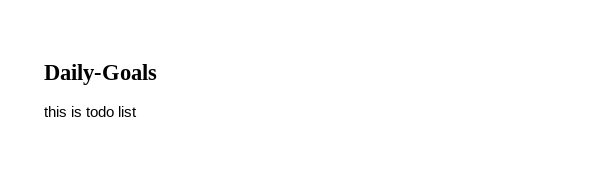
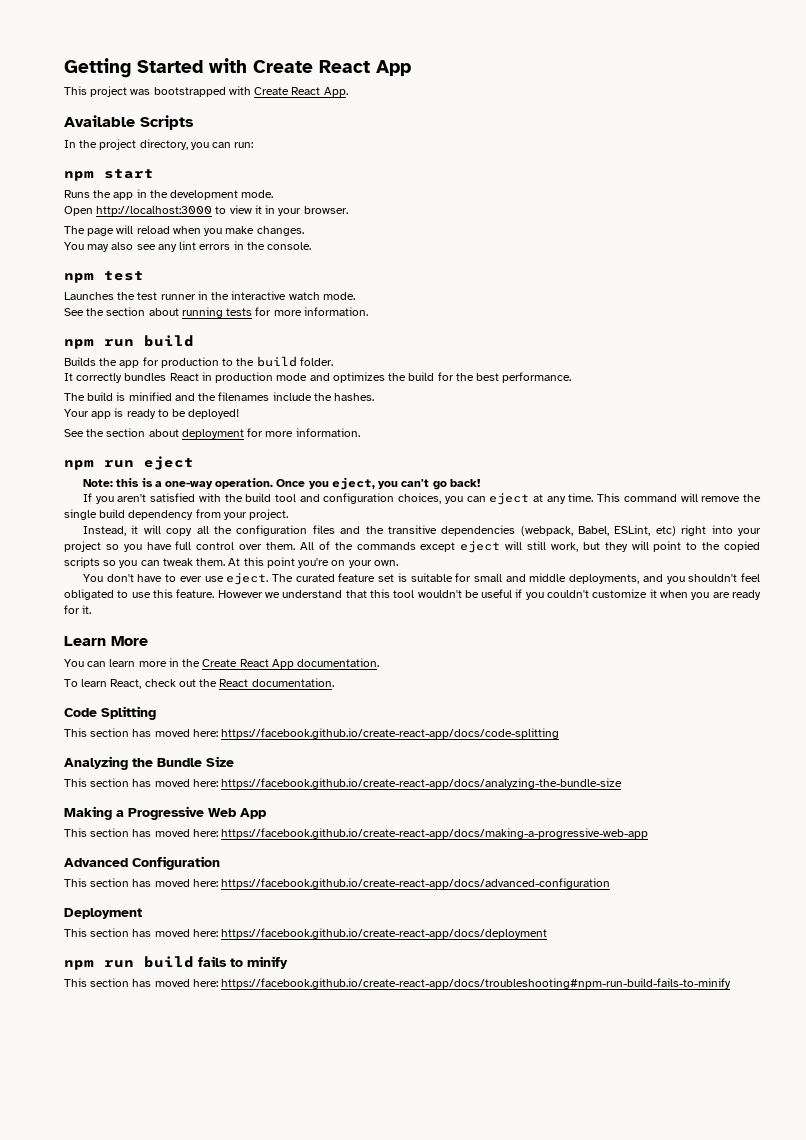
- Daily-Goals
- this is todo list
+ Getting Started with Create React App
+ This project was bootstrapped with Create React App.
+ Available Scripts
+ In the project directory, you can run:
+ npm start
+ Runs the app in the development mode.
+ Open http://localhost:3000 to view it in your browser.
+ The page will reload when you make changes.
+ You may also see any lint errors in the console.
+ npm test
+ Launches the test runner in the interactive watch mode.
+ See the section about running tests for more information.
+ npm run build
+ Builds the app for production to the build folder.
+ It correctly bundles React in production mode and optimizes the build for the best performance.
+ The build is minified and the filenames include the hashes.
+ Your app is ready to be deployed!
+ See the section about deployment for more information.
+ npm run eject
+ Note: this is a one-way operation. Once you eject, you can't go back!
+ If you aren't satisfied with the build tool and configuration choices, you can eject at any time. This command will remove the single build dependency from your project.
+ Instead, it will copy all the configuration files and the transitive dependencies (webpack, Babel, ESLint, etc) right into your project so you have full control over them. All of the commands except eject will still work, but they will point to the copied scripts so you can tweak them. At this point you're on your own.
+ You don't have to ever use eject. The curated feature set is suitable for small and middle deployments, and you shouldn't feel obligated to use this feature. However we understand that this tool wouldn't be useful if you couldn't customize it when you are ready for it.
+ Learn More
+ You can learn more in the Create React App documentation.
+ To learn React, check out the React documentation.
+ Code Splitting
+ This section has moved here: https://facebook.github.io/create-react-app/docs/code-splitting
+ Analyzing the Bundle Size
+ This section has moved here: https://facebook.github.io/create-react-app/docs/analyzing-the-bundle-size
+ Making a Progressive Web App
+ This section has moved here: https://facebook.github.io/create-react-app/docs/making-a-progressive-web-app
+ Advanced Configuration
+ This section has moved here: https://facebook.github.io/create-react-app/docs/advanced-configuration
+ Deployment
+ This section has moved here: https://facebook.github.io/create-react-app/docs/deployment
+ npm run build fails to minify
+ This section has moved here: https://facebook.github.io/create-react-app/docs/troubleshooting#npm-run-build-fails-to-minify

